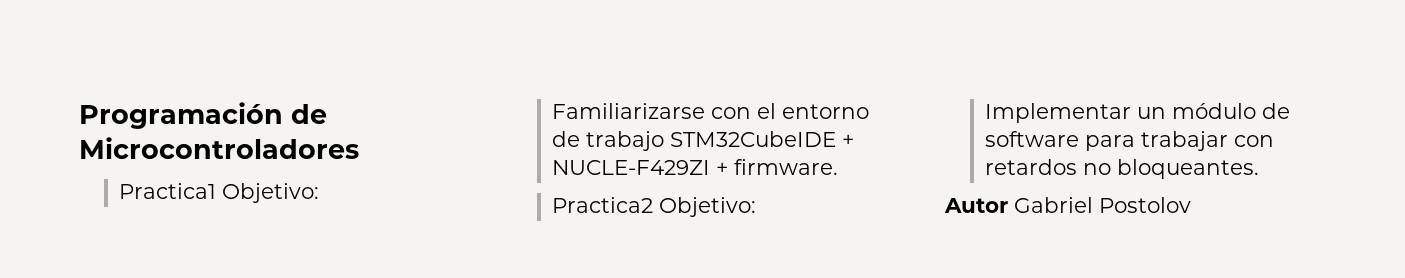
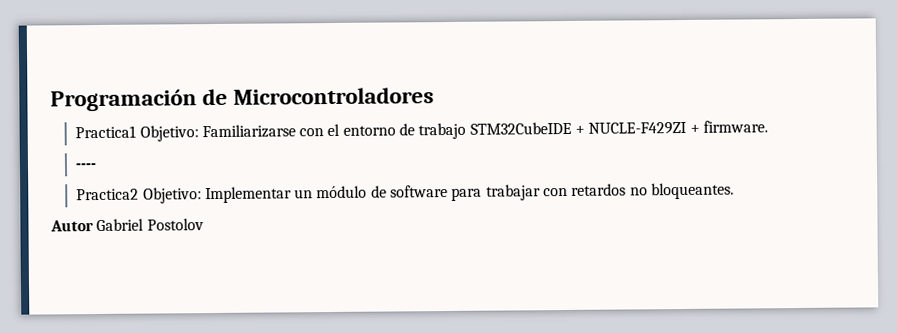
+ ----

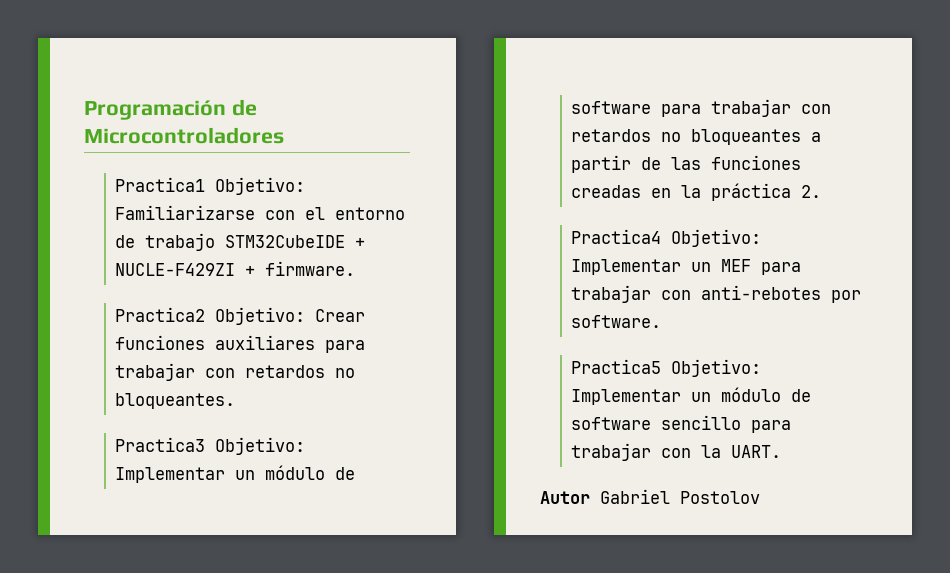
- ----
- Practica2 Objetivo: Implementar un módulo de software para trabajar con retardos no bloqueantes.
+ Practica2 Objetivo: Crear funciones auxiliares para trabajar con retardos no bloqueantes.
+ Practica3 Objetivo: Implementar un módulo de software para trabajar con retardos no bloqueantes a partir de las funciones creadas en la práctica 2.
+ Practica4 Objetivo: Implementar un MEF para trabajar con anti-rebotes por software.
+ Practica5 Objetivo: Implementar un módulo de software sencillo para trabajar con la UART.

